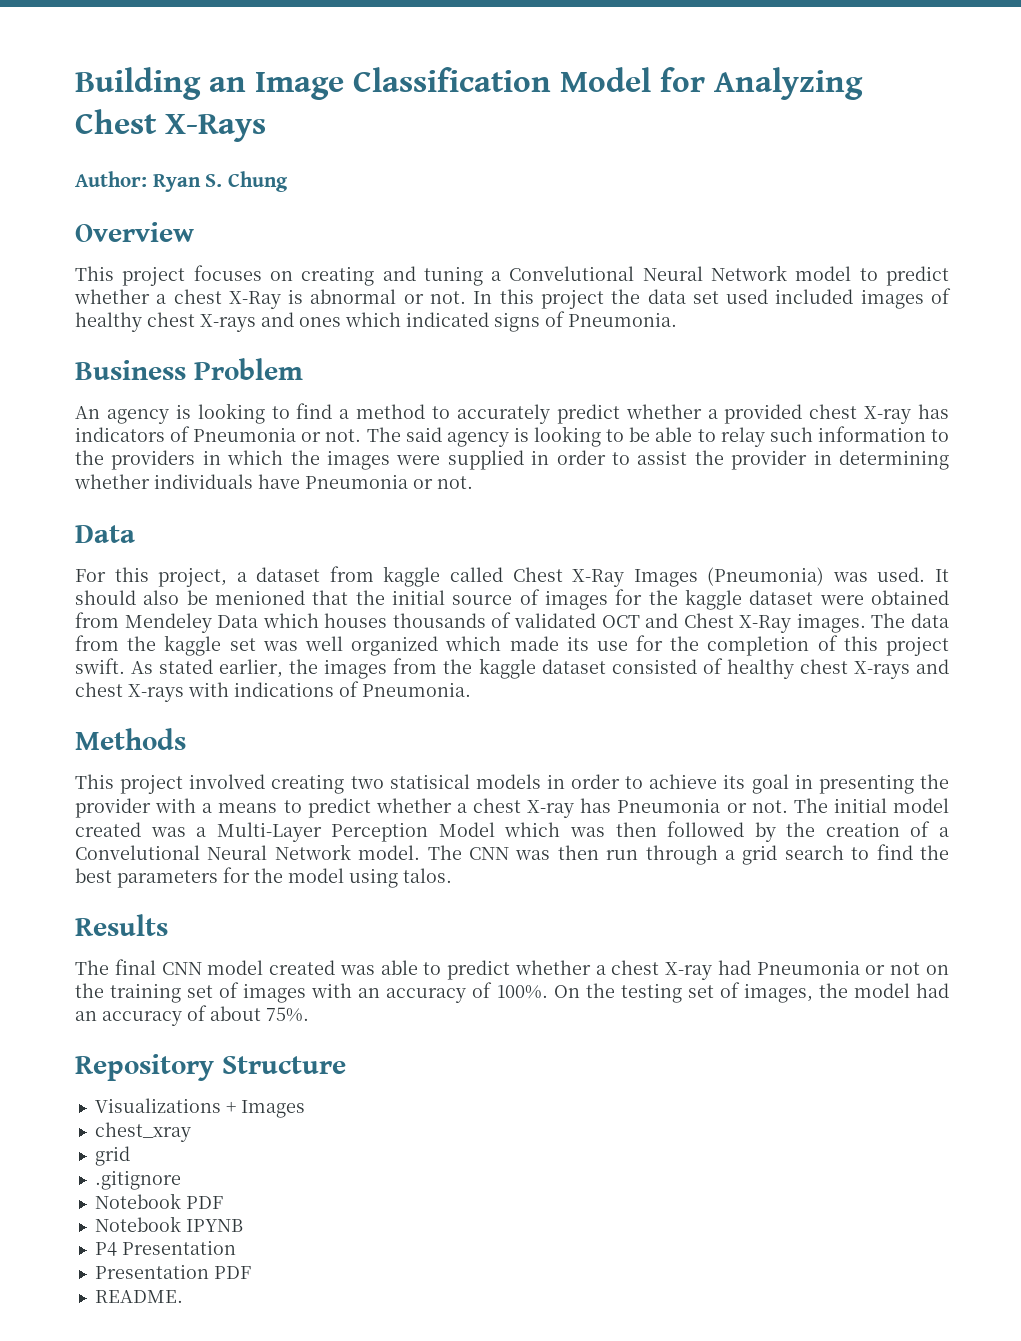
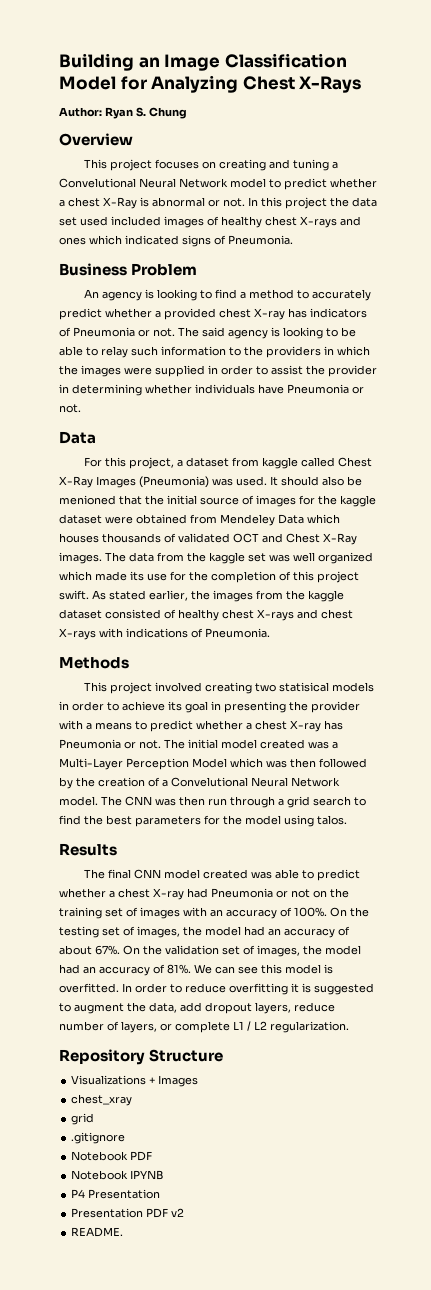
- On the testing set of images, the model had an accuracy of about 75%.
+ On the testing set of images, the model had an accuracy of about 67%. On the validation set of images, the model had an accuracy of 81%. We can see this model is overfitted. In order to reduce overfitting it is suggested to augment the data, add dropout layers, reduce number of layers, or complete L1 / L2 regularization.
- Presentation PDF
+ Presentation PDF v2

